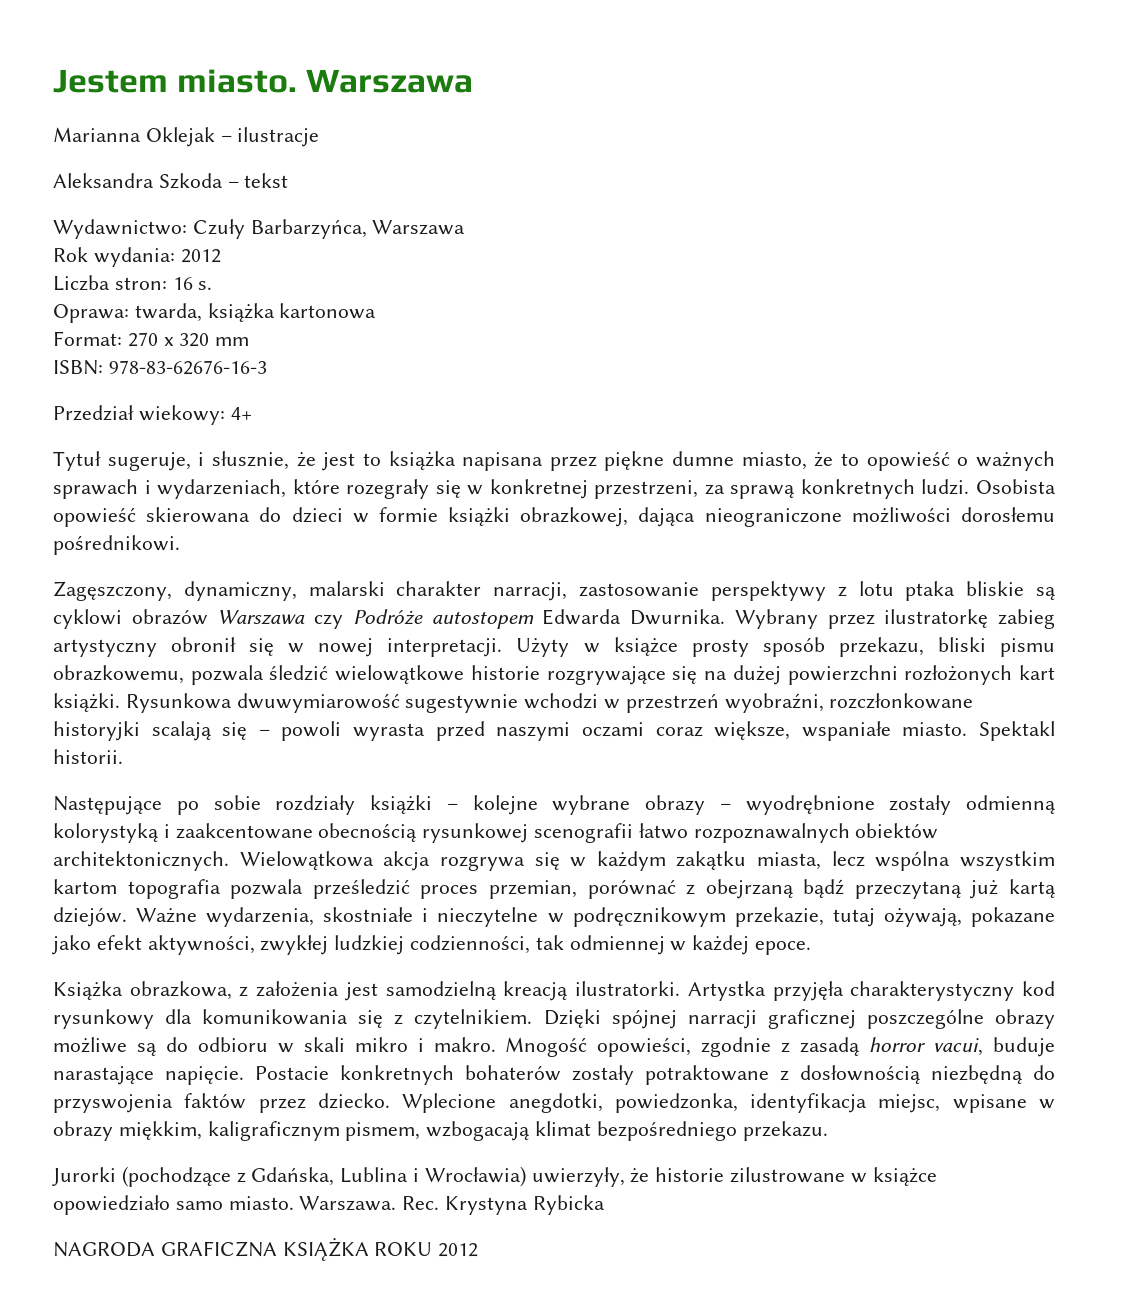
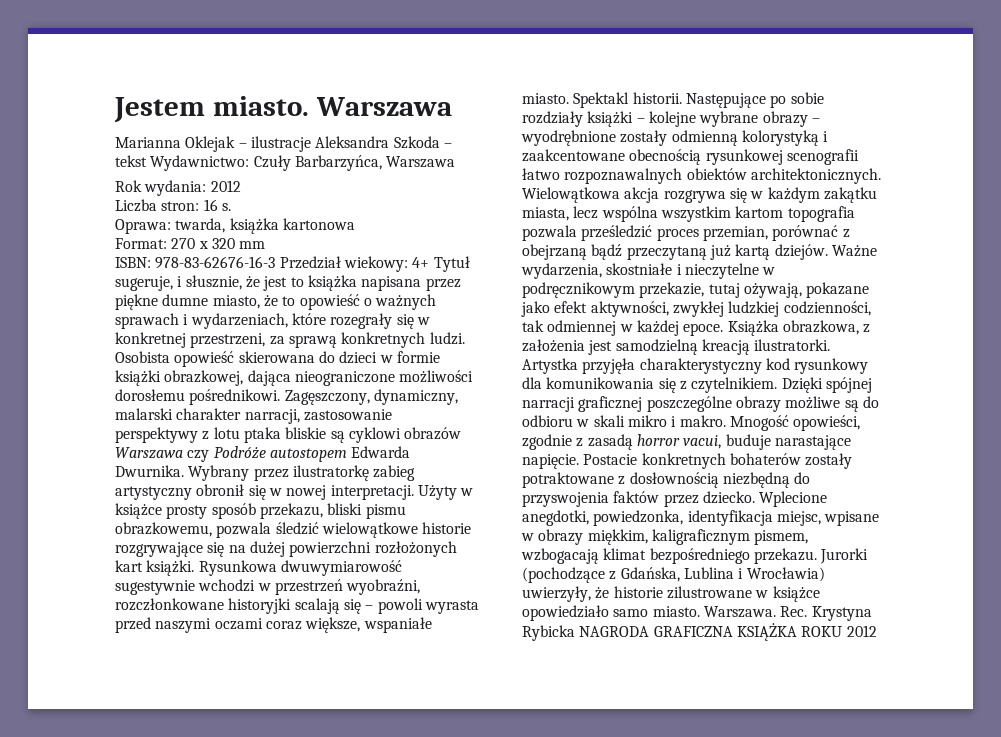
- Marianna Oklejak – ilustracje
- Aleksandra Szkoda – tekst
- Wydawnictwo: Czuły Barbarzyńca, Warszawa
+ Marianna Oklejak – ilustracje Aleksandra Szkoda – tekst Wydawnictwo: Czuły Barbarzyńca, Warszawa
- ISBN: 978-83-62676-16-3
- Przedział wiekowy: 4+
- Tytuł sugeruje, i słusznie, że jest to książka napisana przez piękne dumne miasto, że to opowieść o ważnych sprawach i wydarzeniach, które rozegrały się w konkretnej przestrzeni, za sprawą konkretnych ludzi.
+ ISBN: 978-83-62676-16-3 Przedział wiekowy: 4+ Tytuł sugeruje, i słusznie, że jest to książka napisana przez piękne dumne miasto, że to opowieść o ważnych sprawach i wydarzeniach, które rozegrały się w konkretnej przestrzeni, za sprawą konkretnych ludzi.
- Osobista opowieść skierowana do dzieci w formie książki obrazkowej, dająca nieograniczone możliwości dorosłemu pośrednikowi.
- Zagęszczony, dynamiczny, malarski charakter narracji, zastosowanie perspektywy z lotu ptaka bliskie są cyklowi obrazów Warszawa czy Podróże autostopem Edwarda Dwurnika.
+ Osobista opowieść skierowana do dzieci w formie książki obrazkowej, dająca nieograniczone możliwości dorosłemu pośrednikowi. Zagęszczony, dynamiczny, malarski charakter narracji, zastosowanie perspektywy z lotu ptaka bliskie są cyklowi obrazów Warszawa czy Podróże autostopem Edwarda Dwurnika.
- Spektakl historii.
- Następujące po sobie rozdziały książki – kolejne wybrane obrazy – wyodrębnione zostały odmienną kolorystyką i zaakcentowane obecnością rysunkowej scenografii łatwo rozpoznawalnych obiektów architektonicznych.
+ Spektakl historii. Następujące po sobie rozdziały książki – kolejne wybrane obrazy – wyodrębnione zostały odmienną kolorystyką i zaakcentowane obecnością rysunkowej scenografii łatwo rozpoznawalnych obiektów architektonicznych.
- Ważne wydarzenia, skostniałe i nieczytelne w podręcznikowym przekazie, tutaj ożywają, pokazane jako efekt aktywności, zwykłej ludzkiej codzienności, tak odmiennej w każdej epoce.
- Książka obrazkowa, z założenia jest samodzielną kreacją ilustratorki.
+ Ważne wydarzenia, skostniałe i nieczytelne w podręcznikowym przekazie, tutaj ożywają, pokazane jako efekt aktywności, zwykłej ludzkiej codzienności, tak odmiennej w każdej epoce. Książka obrazkowa, z założenia jest samodzielną kreacją ilustratorki.
- Wplecione anegdotki, powiedzonka, identyfikacja miejsc, wpisane w obrazy miękkim, kaligraficznym pismem, wzbogacają klimat bezpośredniego przekazu.
- Jurorki (pochodzące z Gdańska, Lublina i Wrocławia) uwierzyły, że historie zilustrowane w książce opowiedziało samo miasto.
+ Wplecione anegdotki, powiedzonka, identyfikacja miejsc, wpisane w obrazy miękkim, kaligraficznym pismem, wzbogacają klimat bezpośredniego przekazu. Jurorki (pochodzące z Gdańska, Lublina i Wrocławia) uwierzyły, że historie zilustrowane w książce opowiedziało samo miasto.
- Rec. Krystyna Rybicka
- NAGRODA GRAFICZNA KSIĄŻKA ROKU 2012
+ Rec. Krystyna Rybicka NAGRODA GRAFICZNA KSIĄŻKA ROKU 2012

